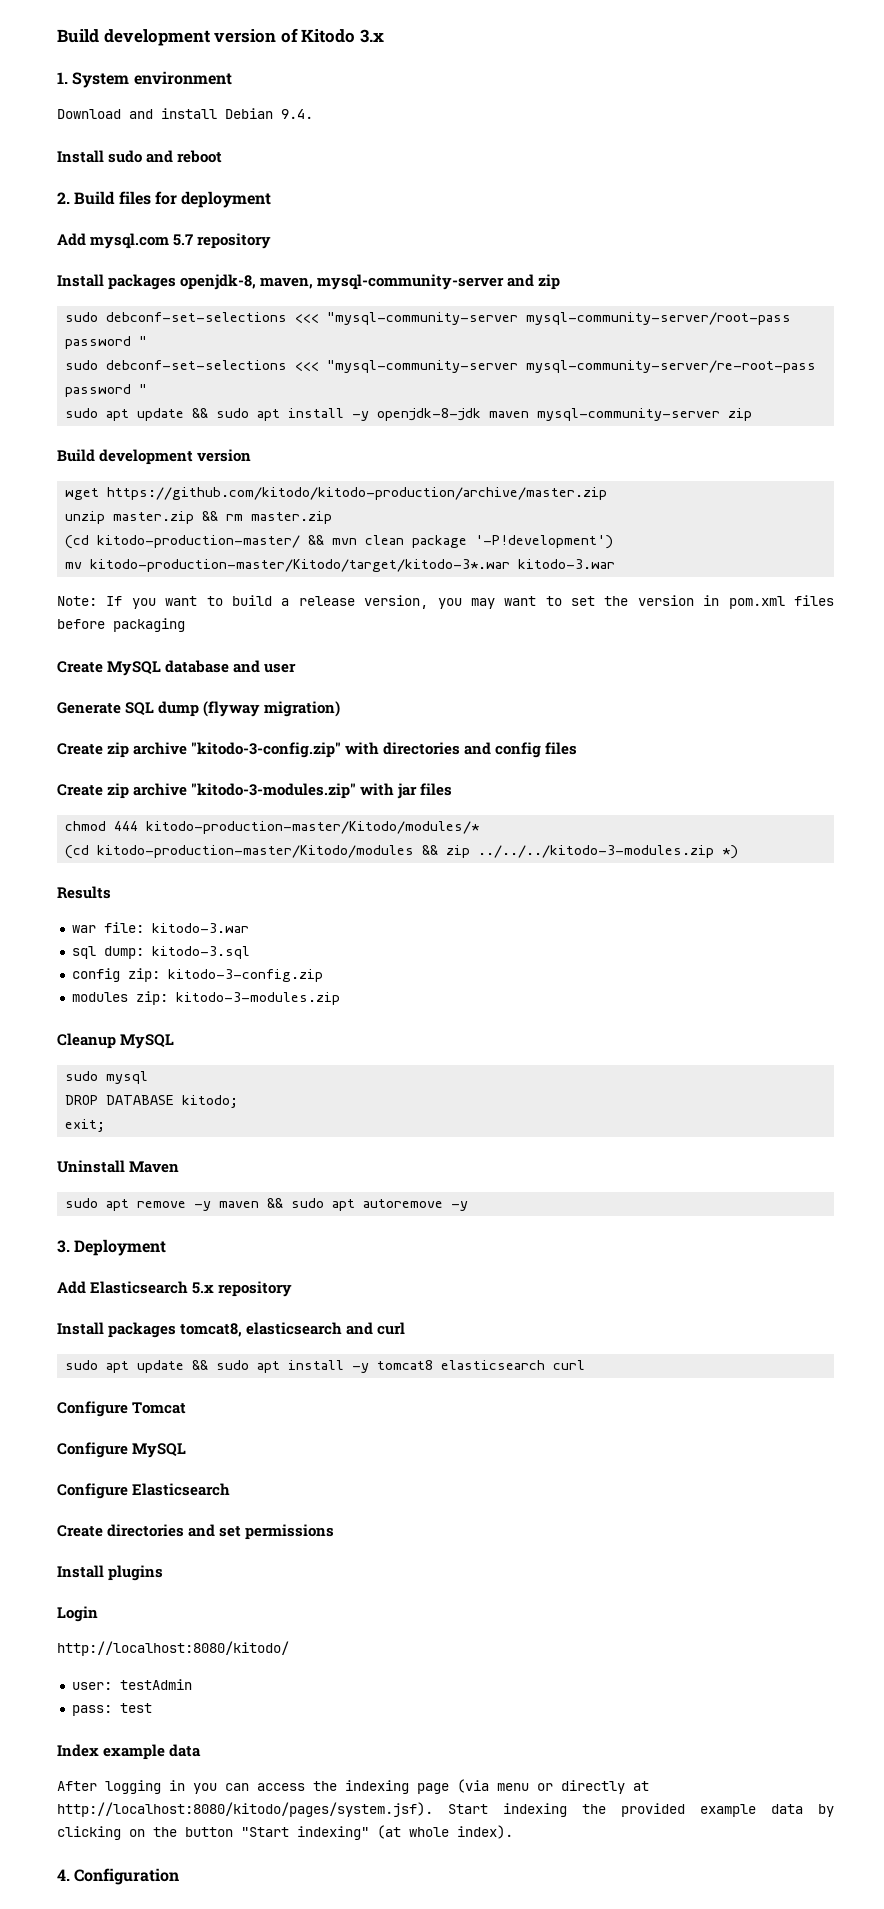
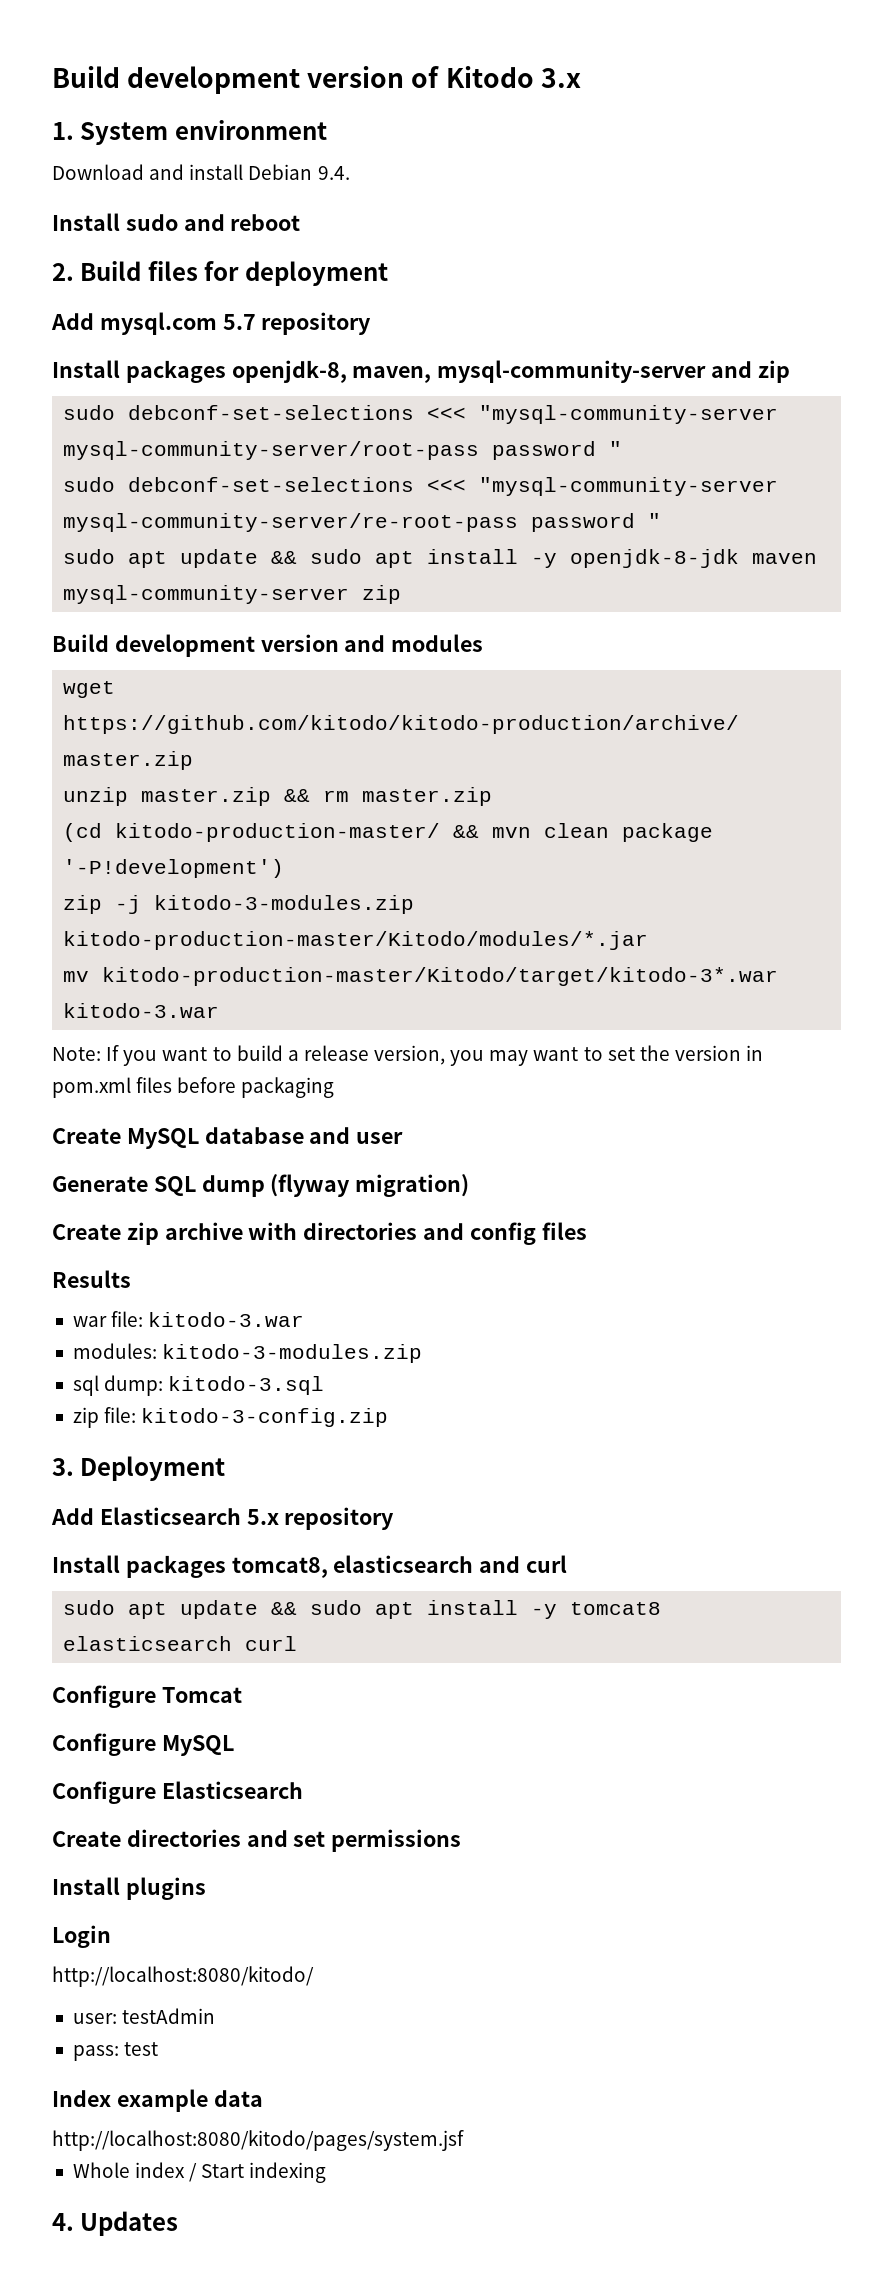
  sudo apt update && sudo apt install -y openjdk-8-jdk maven mysql-community-server zip
- Build development version
+ Build development version and modules
+ zip -j kitodo-3-modules.zip kitodo-production-master/Kitodo/modules/*.jar
- Create zip archive "kitodo-3-config.zip" with directories and config files
+ Create zip archive with directories and config files
- Create zip archive "kitodo-3-modules.zip" with jar files
- chmod 444 kitodo-production-master/Kitodo/modules/*
- (cd kitodo-production-master/Kitodo/modules && zip ../../../kitodo-3-modules.zip *)
+ modules: kitodo-3-modules.zip
- config zip: kitodo-3-config.zip
+ zip file: kitodo-3-config.zip
- modules zip: kitodo-3-modules.zip
- Cleanup MySQL
- sudo mysql
- DROP DATABASE kitodo;
- exit;
- Uninstall Maven
- sudo apt remove -y maven && sudo apt autoremove -y
- After logging in you can access the indexing page (via menu or directly at http://localhost:8080/kitodo/pages/system.jsf). Start indexing the provided example data by clicking on the button "Start indexing" (at whole index).
+ http://localhost:8080/kitodo/pages/system.jsf
+ Whole index / Start indexing
- 4. Configuration
+ 4. Updates

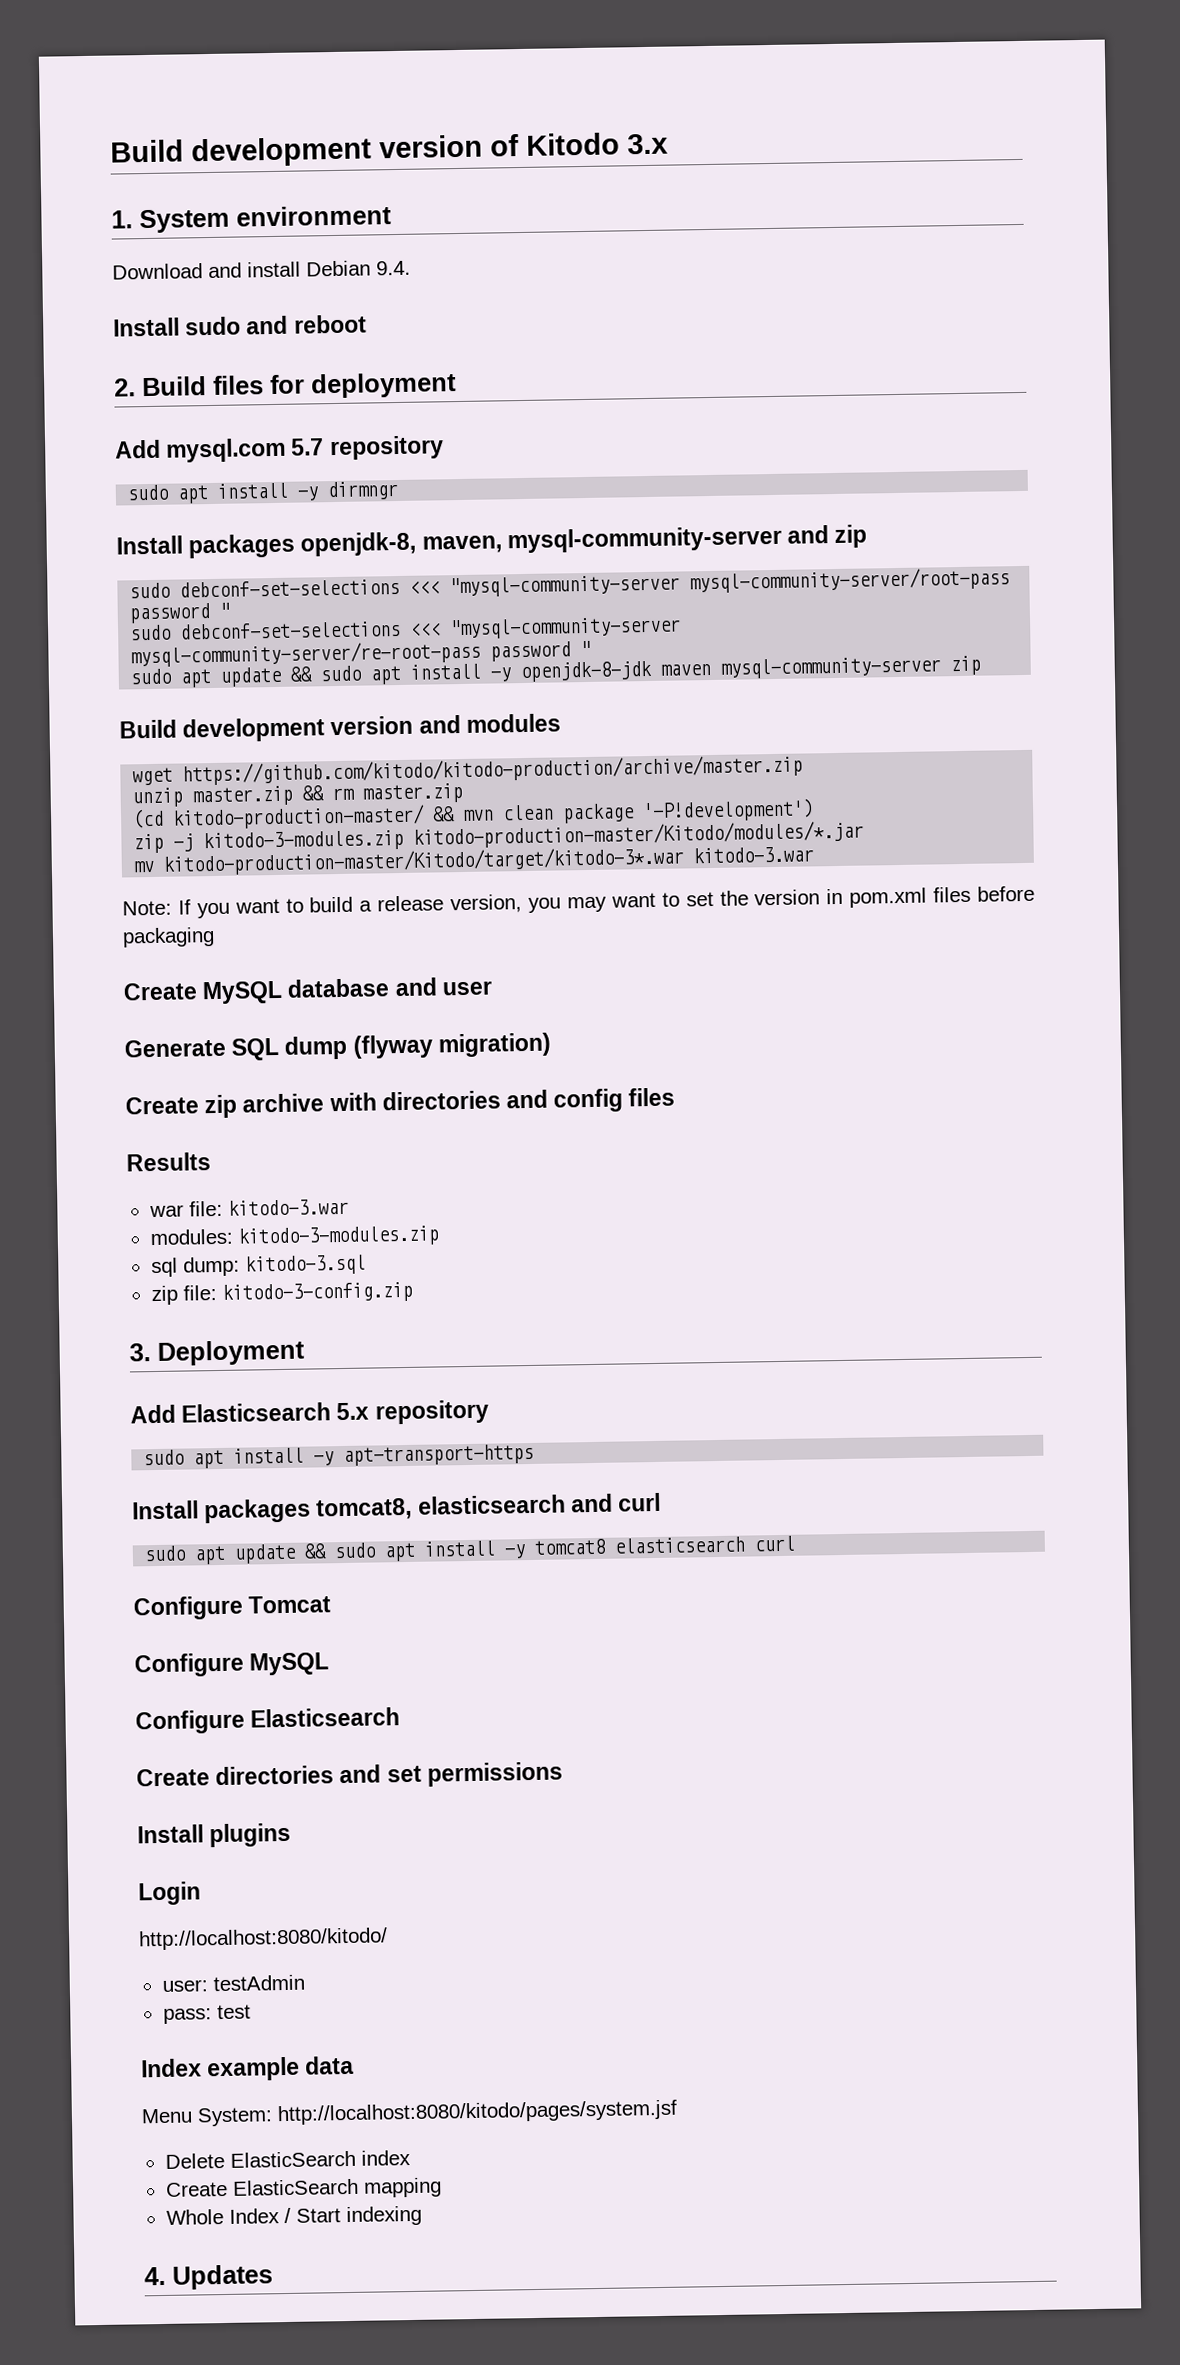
+ sudo apt install -y dirmngr
+ sudo apt install -y apt-transport-https
- http://localhost:8080/kitodo/pages/system.jsf
+ Menu System: http://localhost:8080/kitodo/pages/system.jsf
+ Delete ElasticSearch index
+ Create ElasticSearch mapping
- Whole index / Start indexing
+ Whole Index / Start indexing

